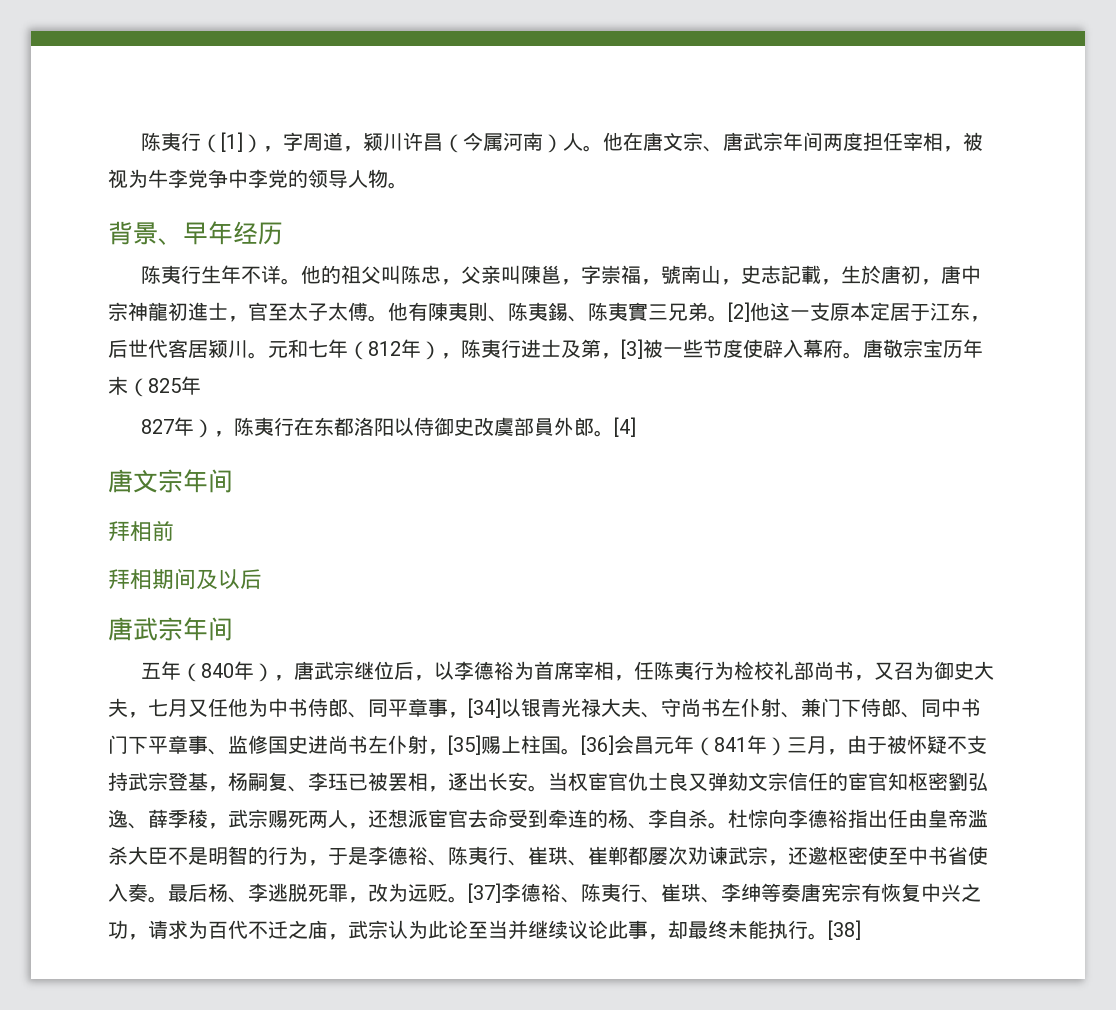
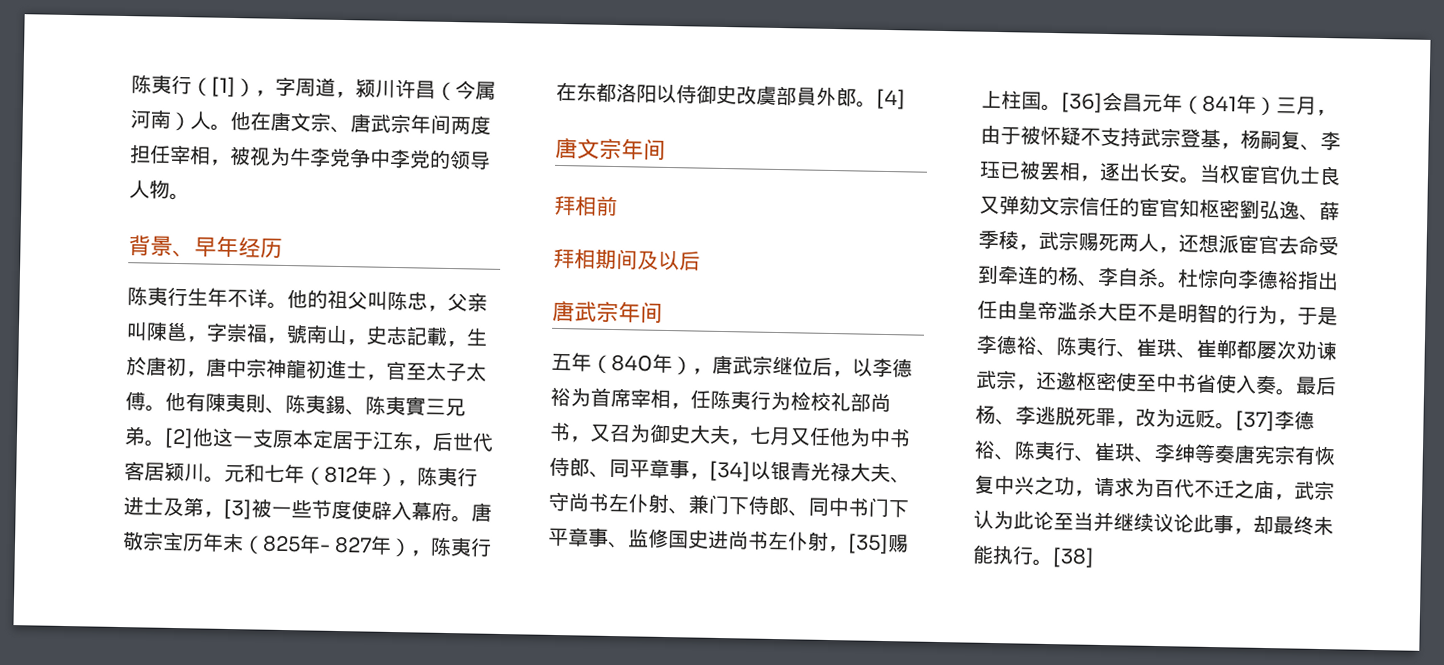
- 唐敬宗宝历年末（825年
- 827年），陈夷行在东都洛阳以侍御史改虞部員外郎。
+ 唐敬宗宝历年末（825年- 827年），陈夷行在东都洛阳以侍御史改虞部員外郎。

